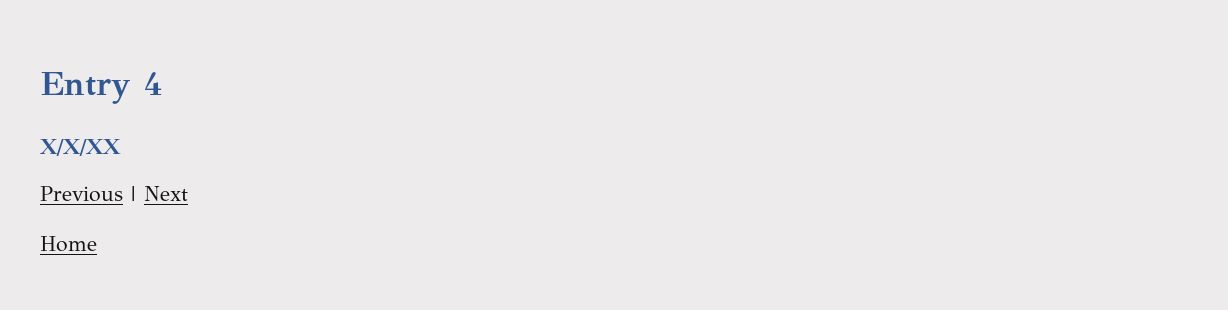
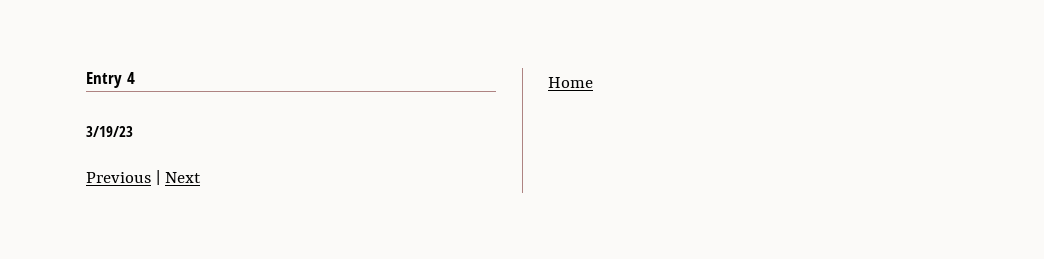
- X/X/XX
+ 3/19/23

